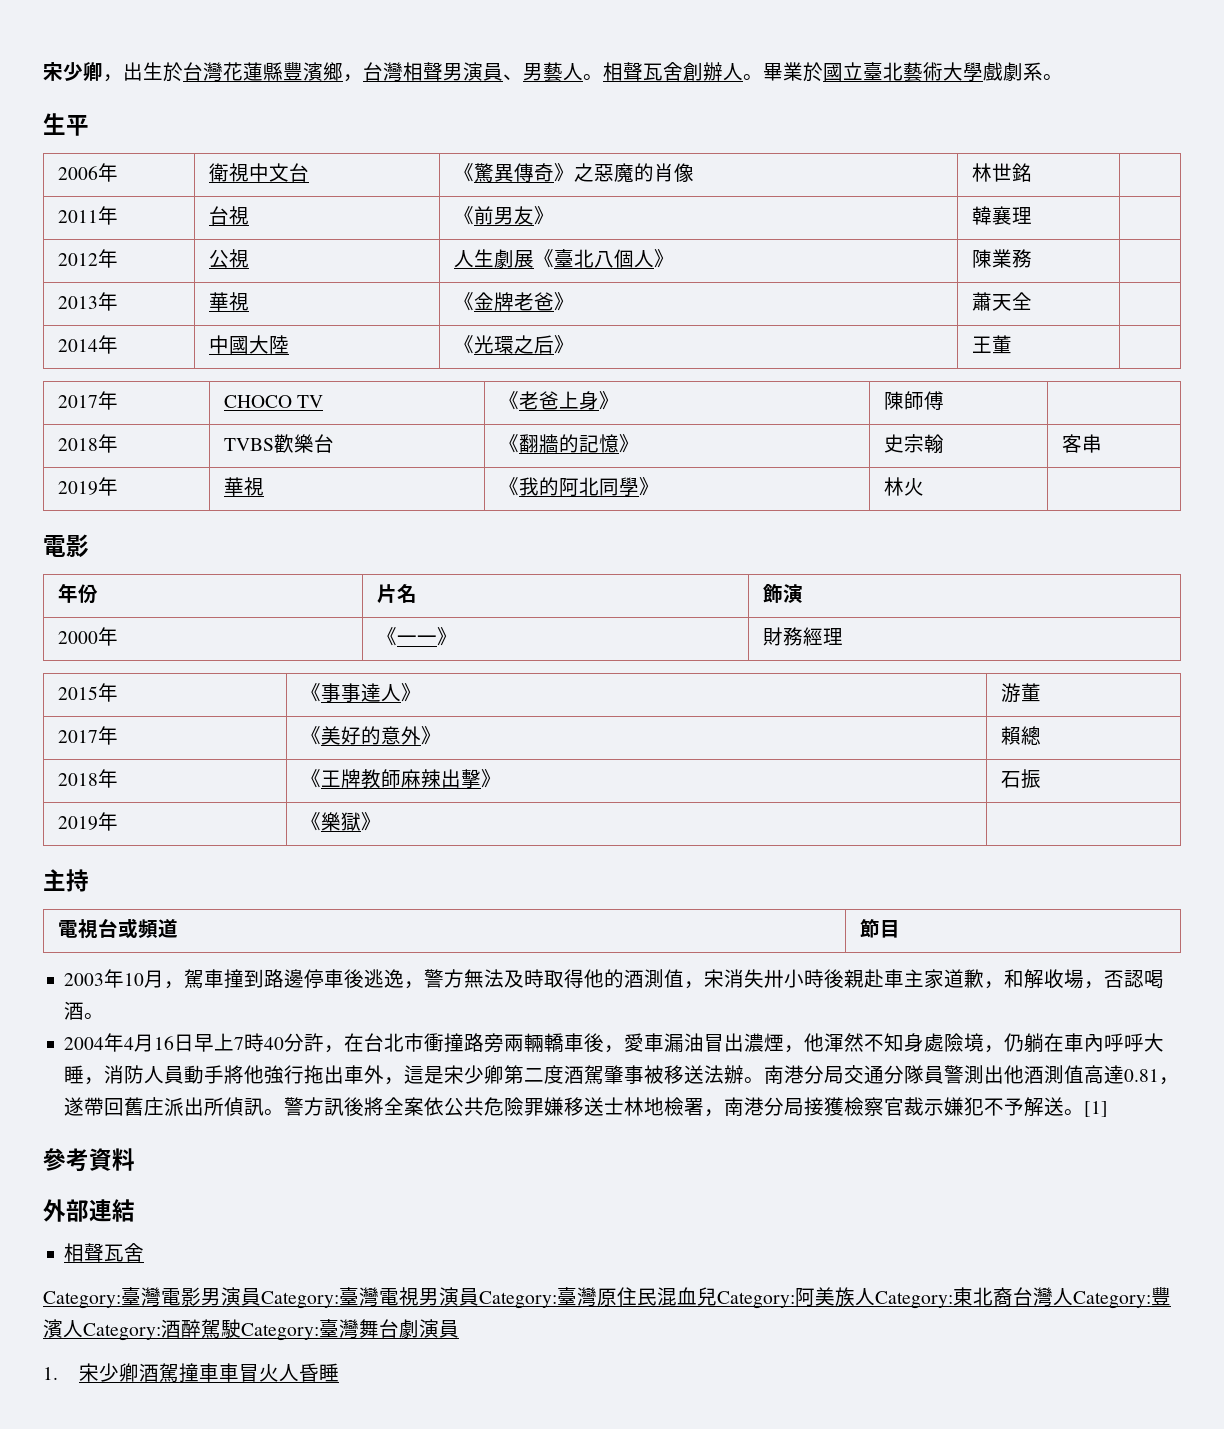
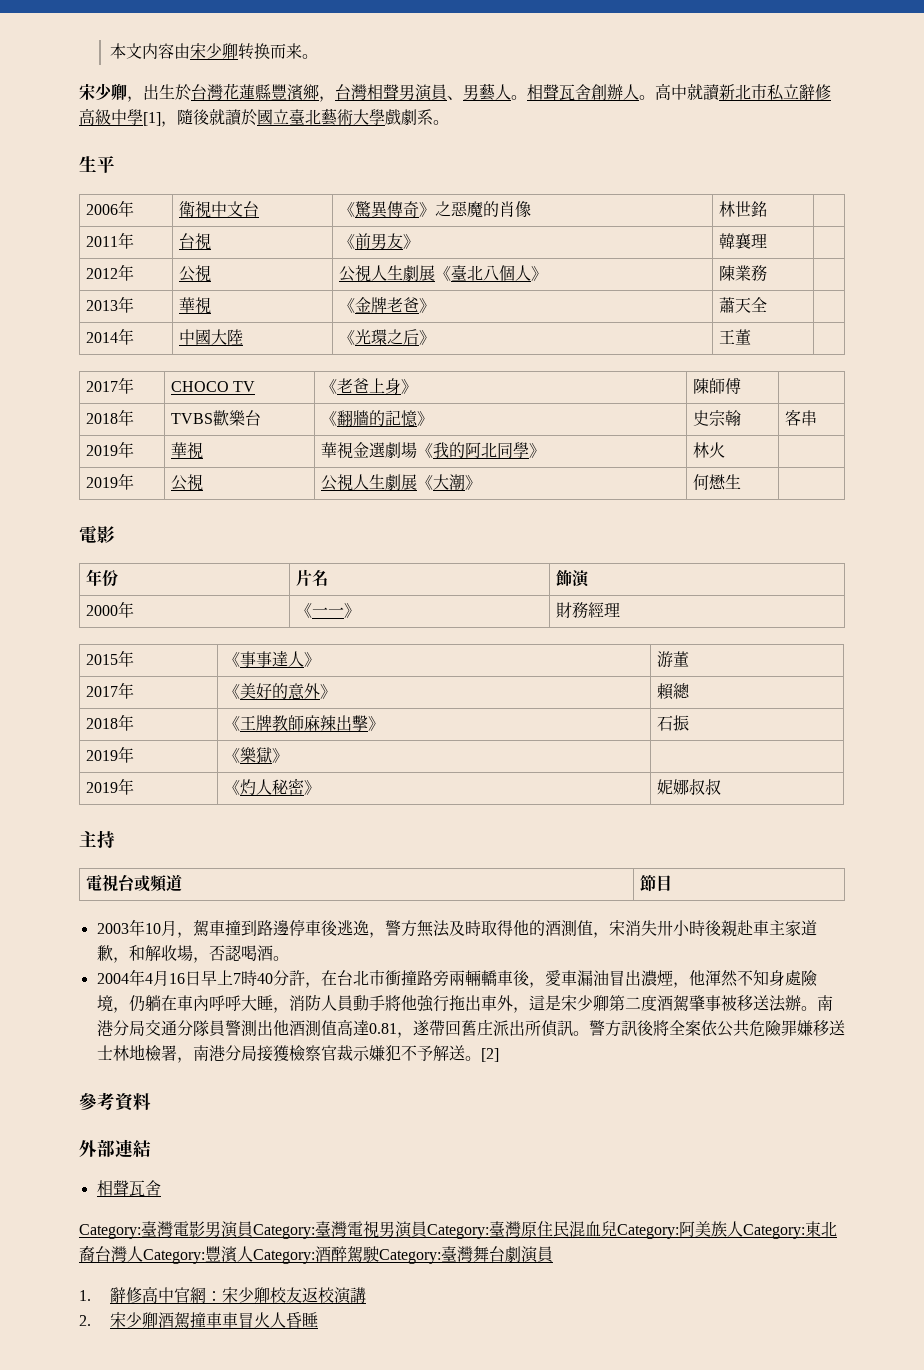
+ 本文内容由宋少卿转换而来。
- 畢業於國立臺北藝術大學戲劇系。
+ 高中就讀新北市私立辭修高級中學[1]，隨後就讀於國立臺北藝術大學戲劇系。
- 2012年 | 公視 | 人生劇展《臺北八個人》 | 陳業務 |
+ 2012年 | 公視 | 公視人生劇展《臺北八個人》 | 陳業務 |
- 2019年 | 華視 | 《我的阿北同學》 | 林火 |
+ 2019年 | 華視 | 華視金選劇場《我的阿北同學》 | 林火 |
+ 2019年 | 公視 | 公視人生劇展《大潮》 | 何懋生 |
+ 2019年 | 《灼人秘密》 | 妮娜叔叔
- [1]
+ [2]
- 1.宋少卿酒駕撞車車冒火人昏睡
+ 1.辭修高中官網：宋少卿校友返校演講
+ 2.宋少卿酒駕撞車車冒火人昏睡

